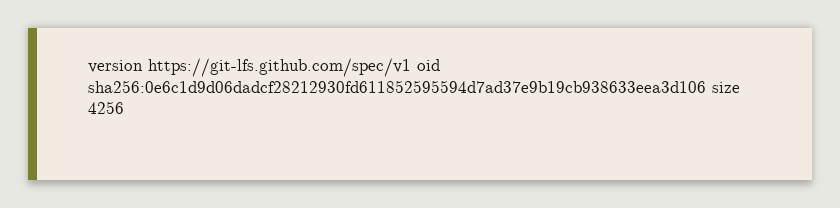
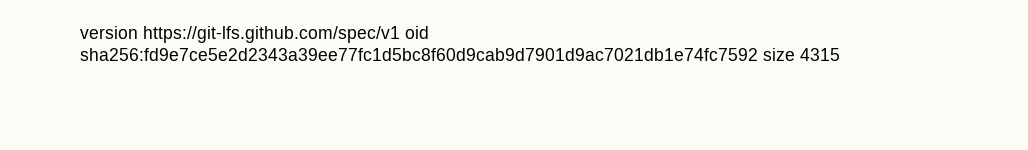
- version https://git-lfs.github.com/spec/v1 oid sha256:0e6c1d9d06dadcf28212930fd611852595594d7ad37e9b19cb938633eea3d106 size 4256
+ version https://git-lfs.github.com/spec/v1 oid sha256:fd9e7ce5e2d2343a39ee77fc1d5bc8f60d9cab9d7901d9ac7021db1e74fc7592 size 4315

